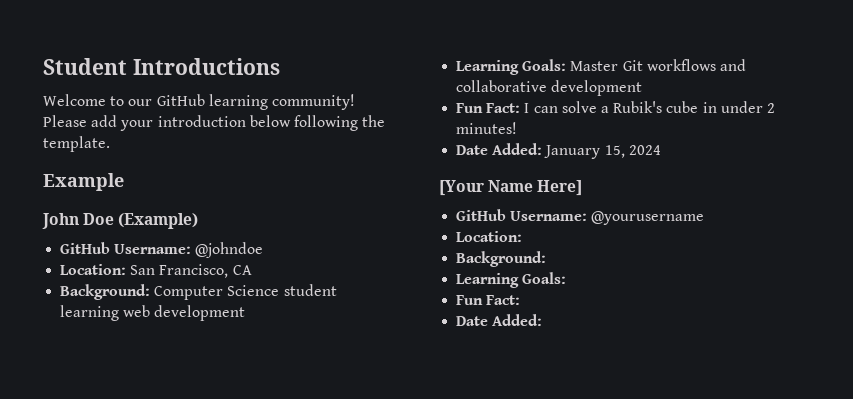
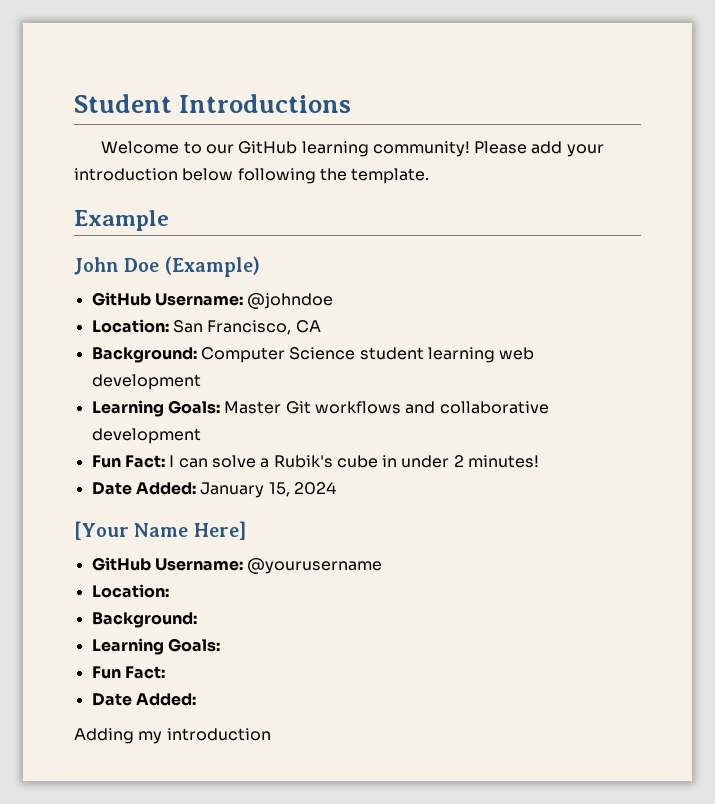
+ Adding my introduction

